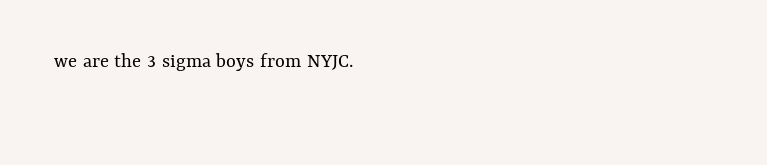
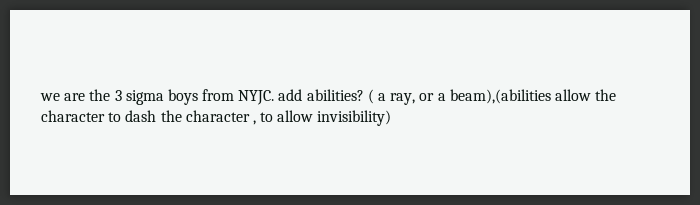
- we are the 3 sigma boys from NYJC.
+ we are the 3 sigma boys from NYJC. add abilities? ( a ray, or a beam),(abilities allow the character to dash the character , to allow invisibility)

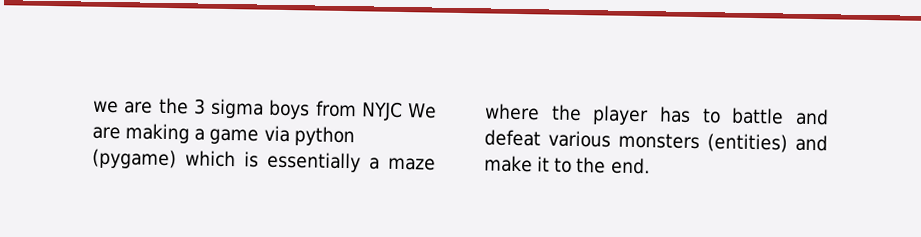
- we are the 3 sigma boys from NYJC. add abilities? ( a ray, or a beam),(abilities allow the character to dash the character , to allow invisibility)
+ we are the 3 sigma boys from NYJC We are making a game via python (pygame) which is essentially a maze where the player has to battle and defeat various monsters (entities) and make it to the end.

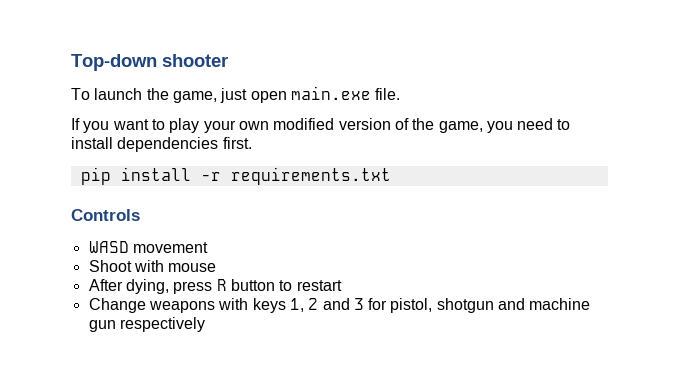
- we are the 3 sigma boys from NYJC We are making a game via python (pygame) which is essentially a maze where the player has to battle and defeat various monsters (entities) and make it to the end.
+ Top-down shooter
+ To launch the game, just open main.exe file.
+ If you want to play your own modified version of the game, you need to install dependencies first.
+ pip install -r requirements.txt
+ Controls
+ WASD movement
+ Shoot with mouse
+ After dying, press R button to restart
+ Change weapons with keys 1, 2 and 3 for pistol, shotgun and machine gun respectively

